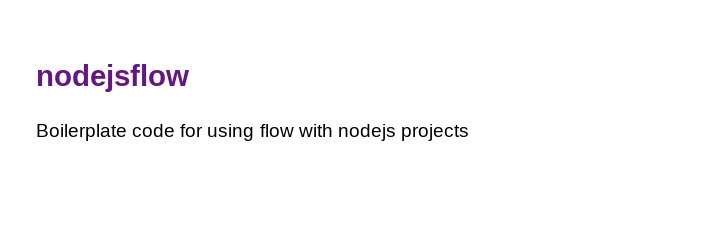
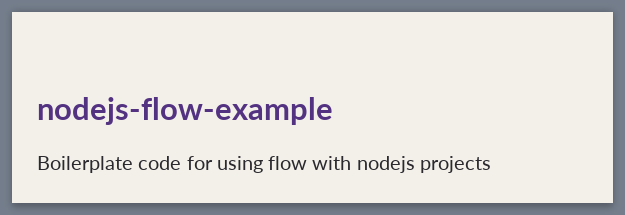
- nodejsflow
+ nodejs-flow-example

